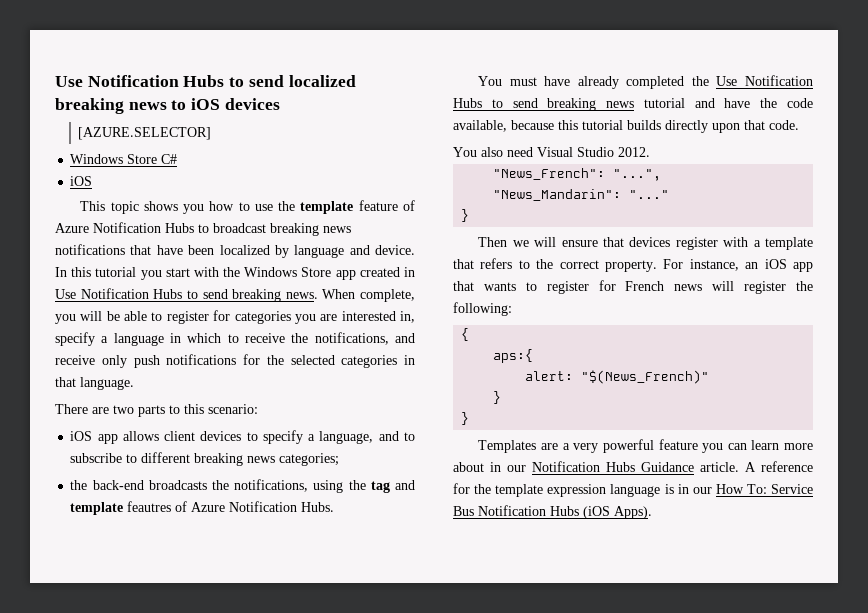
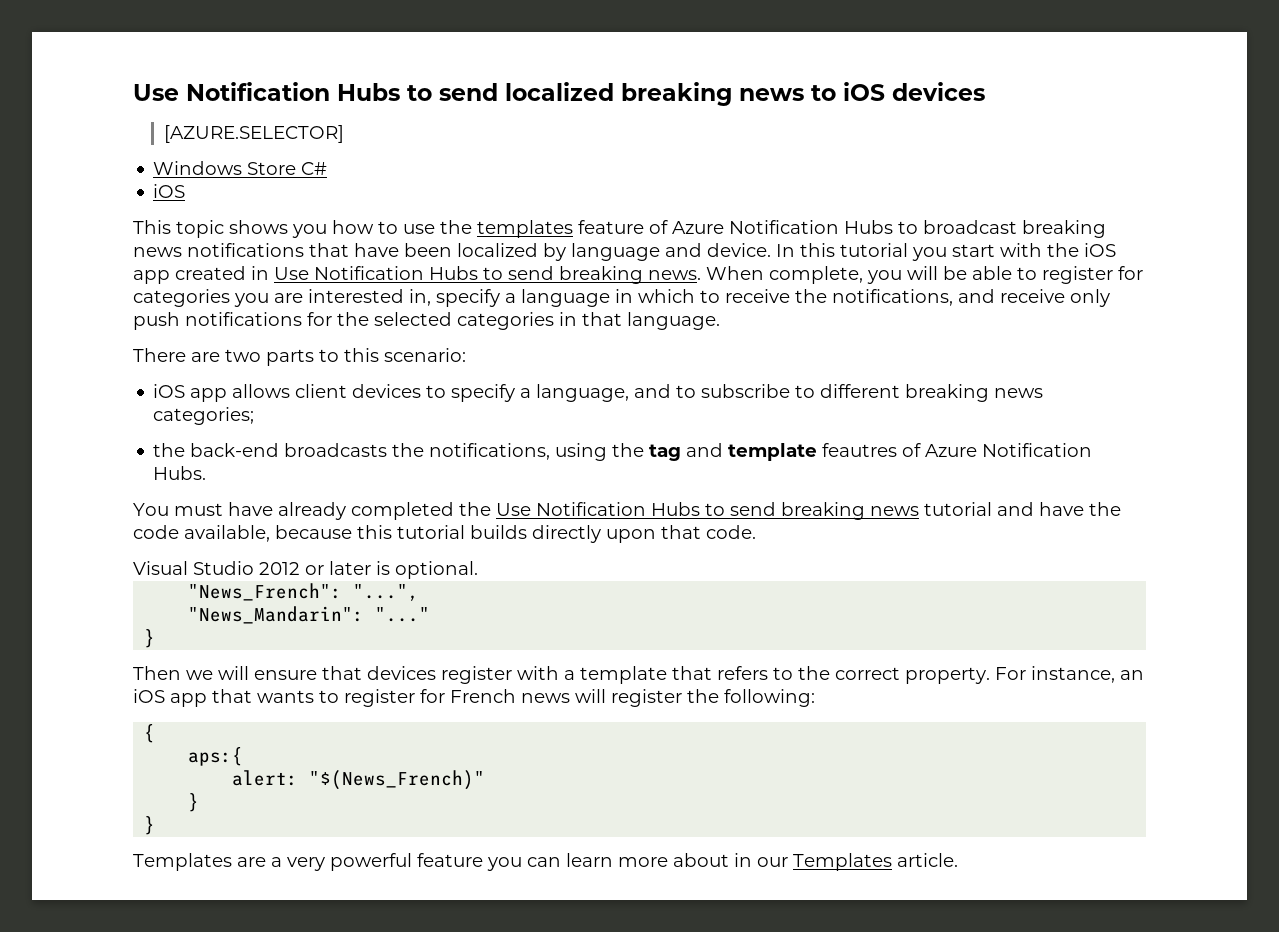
- This topic shows you how to use the template feature of Azure Notification Hubs to broadcast breaking news notifications that have been localized by language and device.
+ This topic shows you how to use the templates feature of Azure Notification Hubs to broadcast breaking news notifications that have been localized by language and device.
- In this tutorial you start with the Windows Store app created in Use Notification Hubs to send breaking news.
+ In this tutorial you start with the iOS app created in Use Notification Hubs to send breaking news.
- You also need Visual Studio 2012.
+ Visual Studio 2012 or later is optional.
- Templates are a very powerful feature you can learn more about in our Notification Hubs Guidance article. A reference for the template expression language is in our How To: Service Bus Notification Hubs (iOS Apps).
+ Templates are a very powerful feature you can learn more about in our Templates article.

